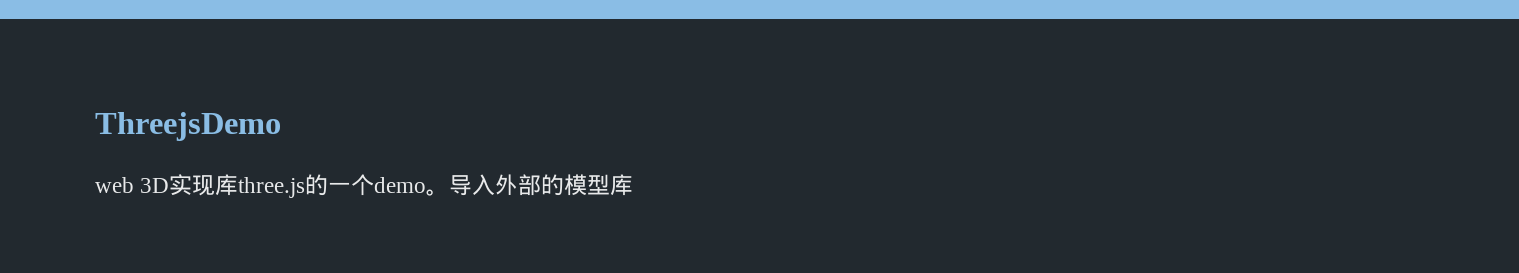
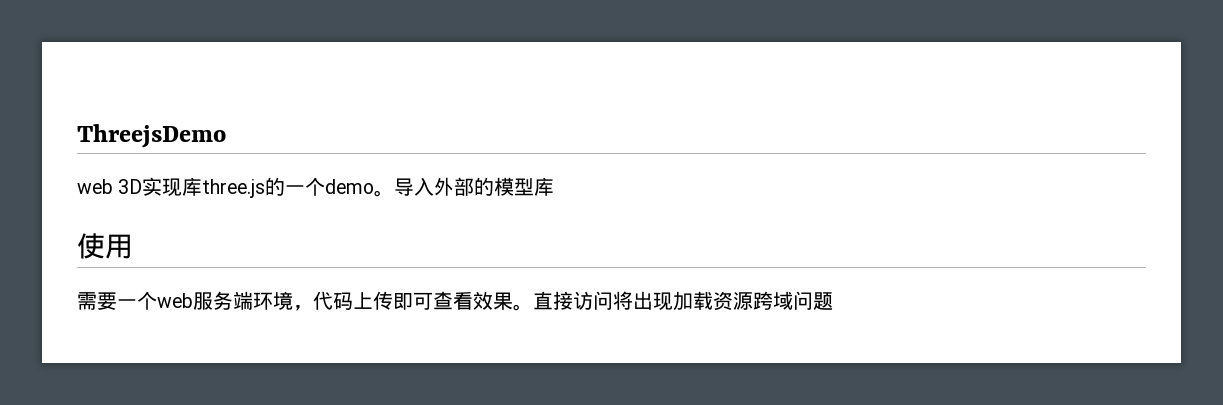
+ 使用
+ 需要一个web服务端环境，代码上传即可查看效果。直接访问将出现加载资源跨域问题

